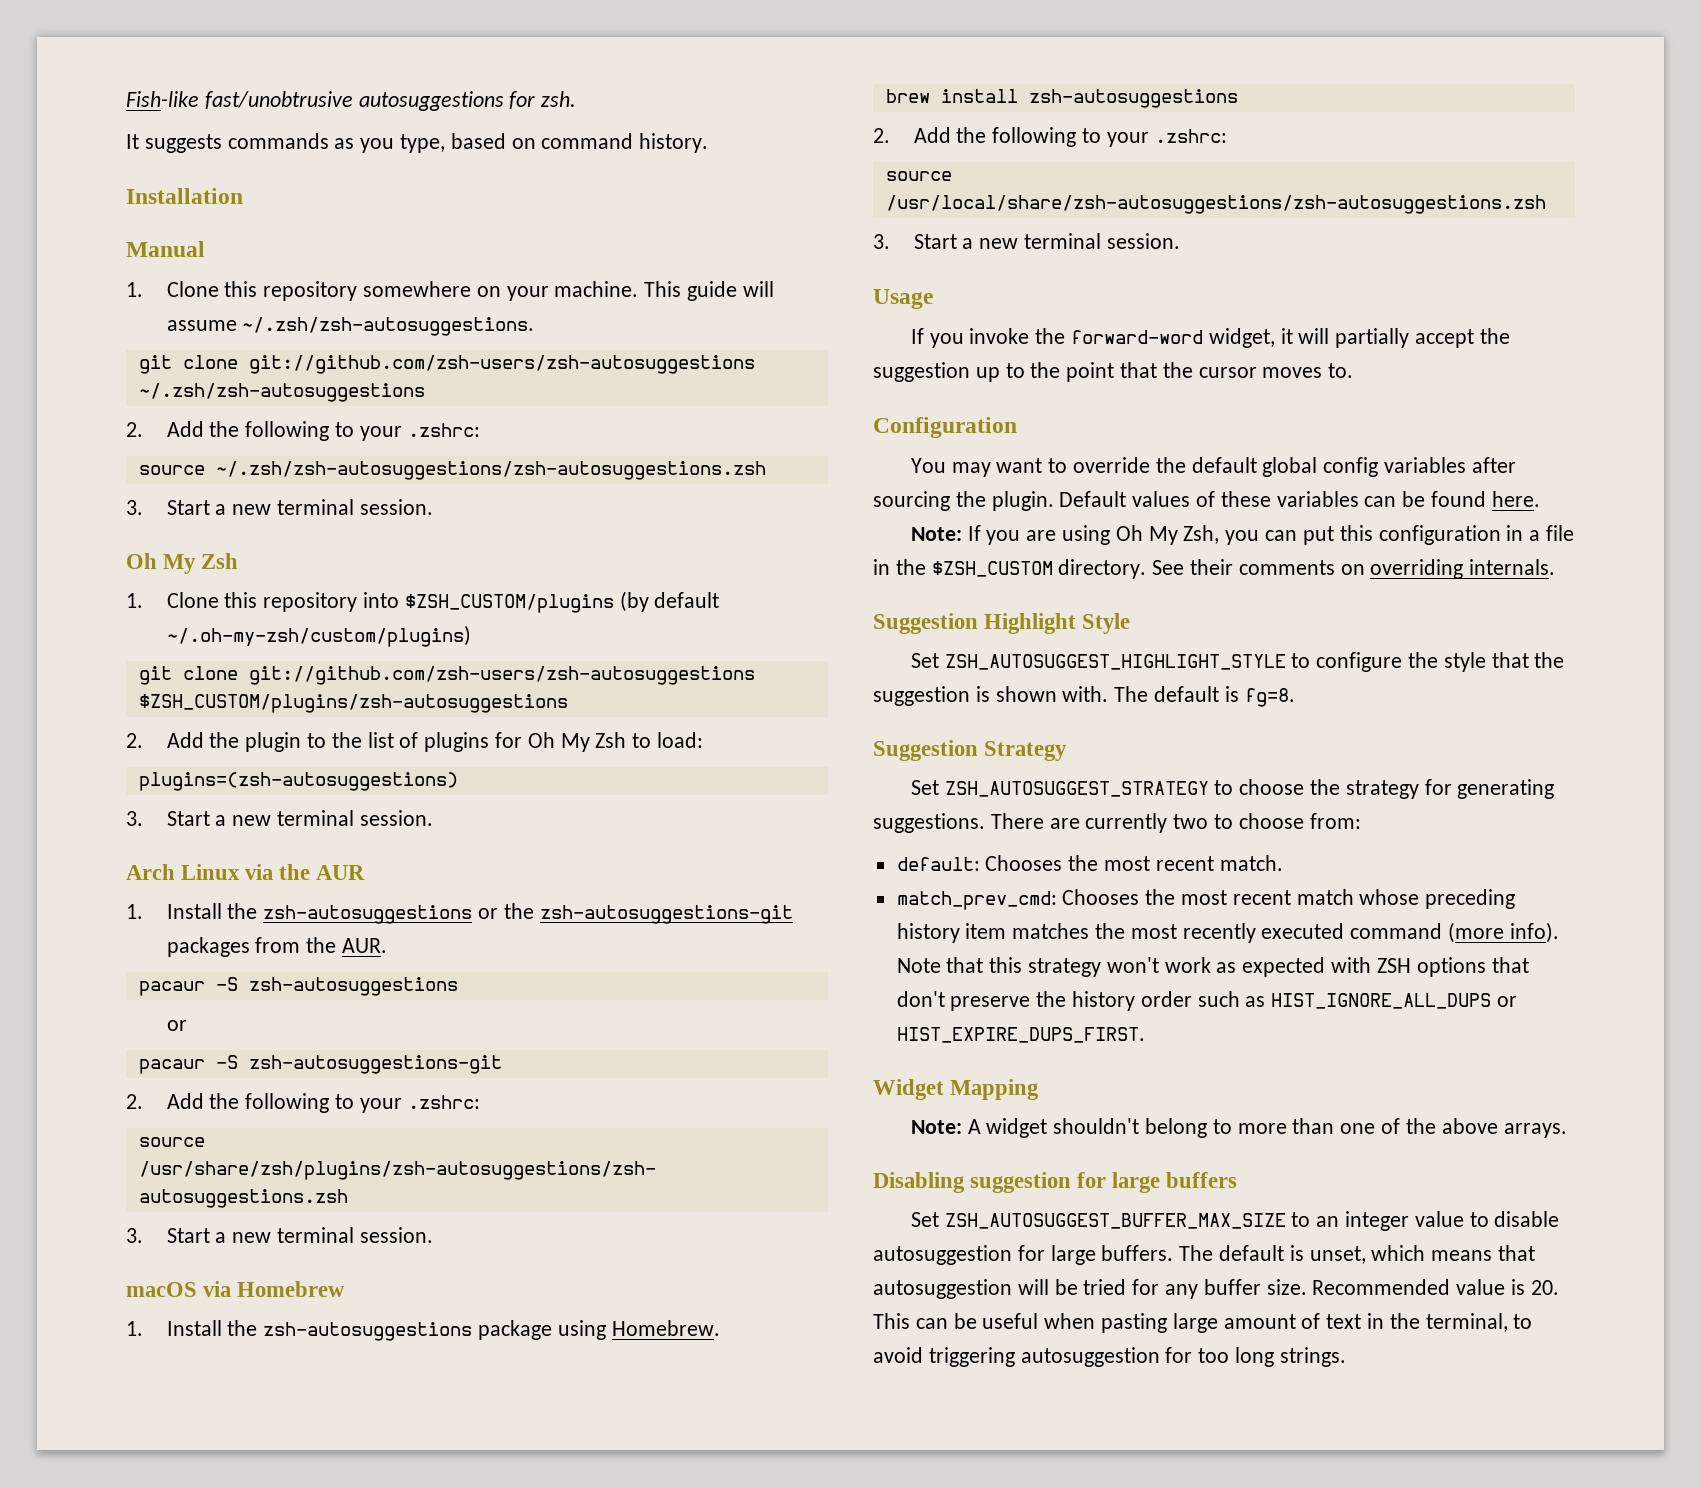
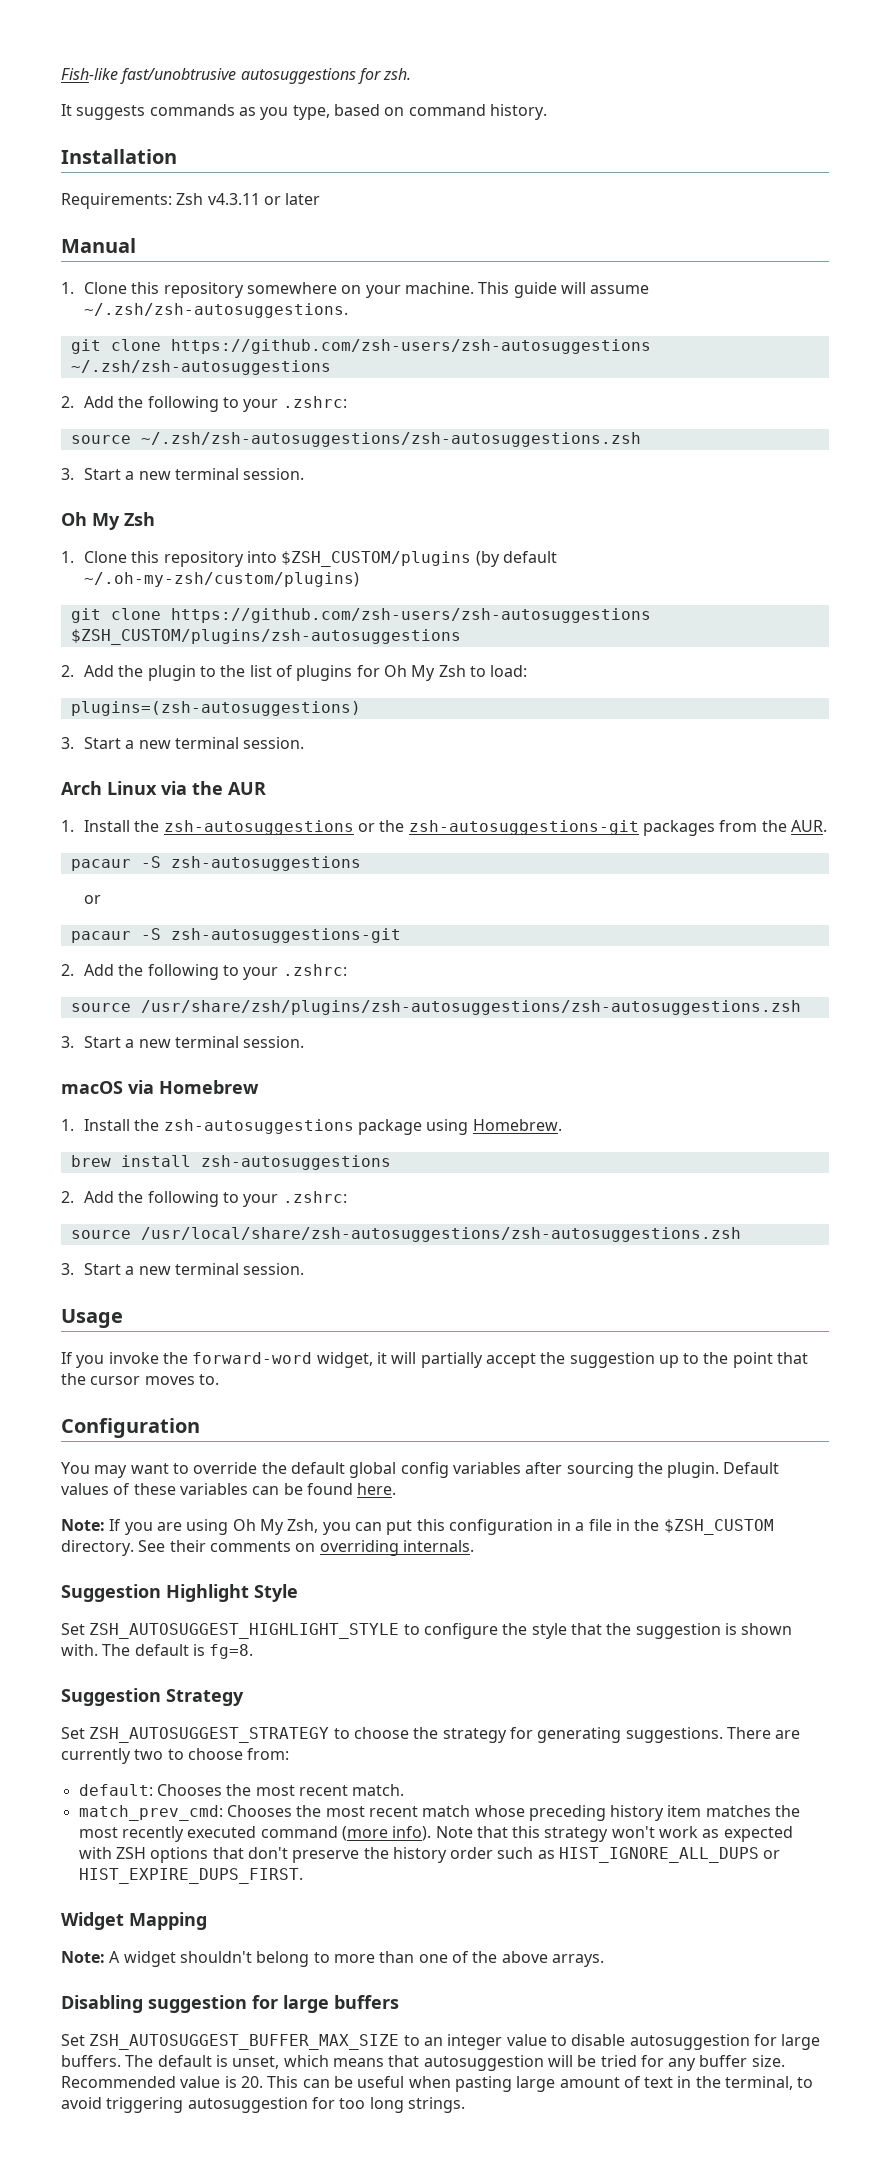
+ Requirements: Zsh v4.3.11 or later
- git clone git://github.com/zsh-users/zsh-autosuggestions ~/.zsh/zsh-autosuggestions
+ git clone https://github.com/zsh-users/zsh-autosuggestions ~/.zsh/zsh-autosuggestions
- git clone git://github.com/zsh-users/zsh-autosuggestions $ZSH_CUSTOM/plugins/zsh-autosuggestions
+ git clone https://github.com/zsh-users/zsh-autosuggestions $ZSH_CUSTOM/plugins/zsh-autosuggestions

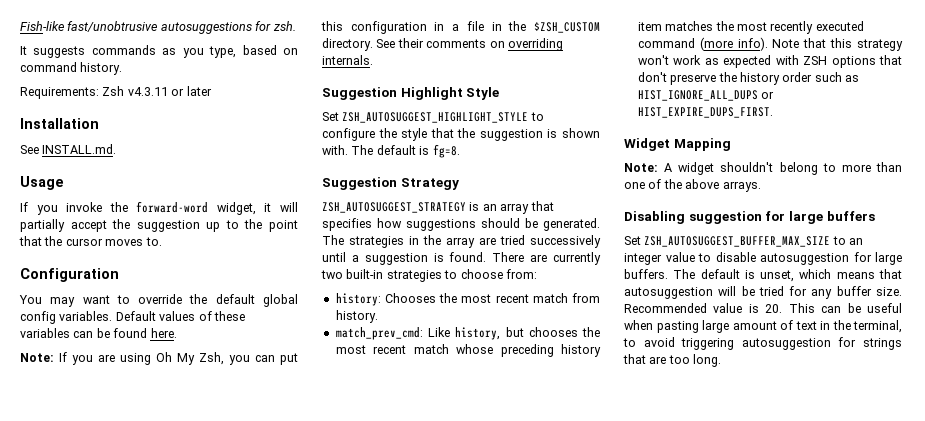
- Installation
- Manual
- 1. Clone this repository somewhere on your machine. This guide will assume ~/.zsh/zsh-autosuggestions.
- git clone https://github.com/zsh-users/zsh-autosuggestions ~/.zsh/zsh-autosuggestions
- 2. Add the following to your .zshrc:
- source ~/.zsh/zsh-autosuggestions/zsh-autosuggestions.zsh
- 3. Start a new terminal session.
- Oh My Zsh
- 1. Clone this repository into $ZSH_CUSTOM/plugins (by default ~/.oh-my-zsh/custom/plugins)
- git clone https://github.com/zsh-users/zsh-autosuggestions $ZSH_CUSTOM/plugins/zsh-autosuggestions
- 2. Add the plugin to the list of plugins for Oh My Zsh to load:
- plugins=(zsh-autosuggestions)
- 3. Start a new terminal session.
- Arch Linux via the AUR
- 1. Install the zsh-autosuggestions or the zsh-autosuggestions-git packages from the AUR.
- pacaur -S zsh-autosuggestions
- or
- pacaur -S zsh-autosuggestions-git
- 2. Add the following to your .zshrc:
- source /usr/share/zsh/plugins/zsh-autosuggestions/zsh-autosuggestions.zsh
- 3. Start a new terminal session.
- macOS via Homebrew
- 1. Install the zsh-autosuggestions package using Homebrew.
- brew install zsh-autosuggestions
- 2. Add the following to your .zshrc:
- source /usr/local/share/zsh-autosuggestions/zsh-autosuggestions.zsh
- 3. Start a new terminal session.
+ Installation
+ See INSTALL.md.
- You may want to override the default global config variables after sourcing the plugin.
+ You may want to override the default global config variables.
- Set ZSH_AUTOSUGGEST_STRATEGY to choose the strategy for generating suggestions.
+ ZSH_AUTOSUGGEST_STRATEGY is an array that specifies how suggestions should be generated. The strategies in the array are tried successively until a suggestion is found.
- There are currently two to choose from:
+ There are currently two built-in strategies to choose from:
- default: Chooses the most recent match.
- match_prev_cmd: Chooses the most recent match whose preceding history item matches the most recently executed command (more info).
+ history: Chooses the most recent match from history.
+ match_prev_cmd: Like history, but chooses the most recent match whose preceding history item matches the most recently executed command (more info).
- Recommended value is 20. This can be useful when pasting large amount of text in the terminal, to avoid triggering autosuggestion for too long strings.
+ Recommended value is 20. This can be useful when pasting large amount of text in the terminal, to avoid triggering autosuggestion for strings that are too long.

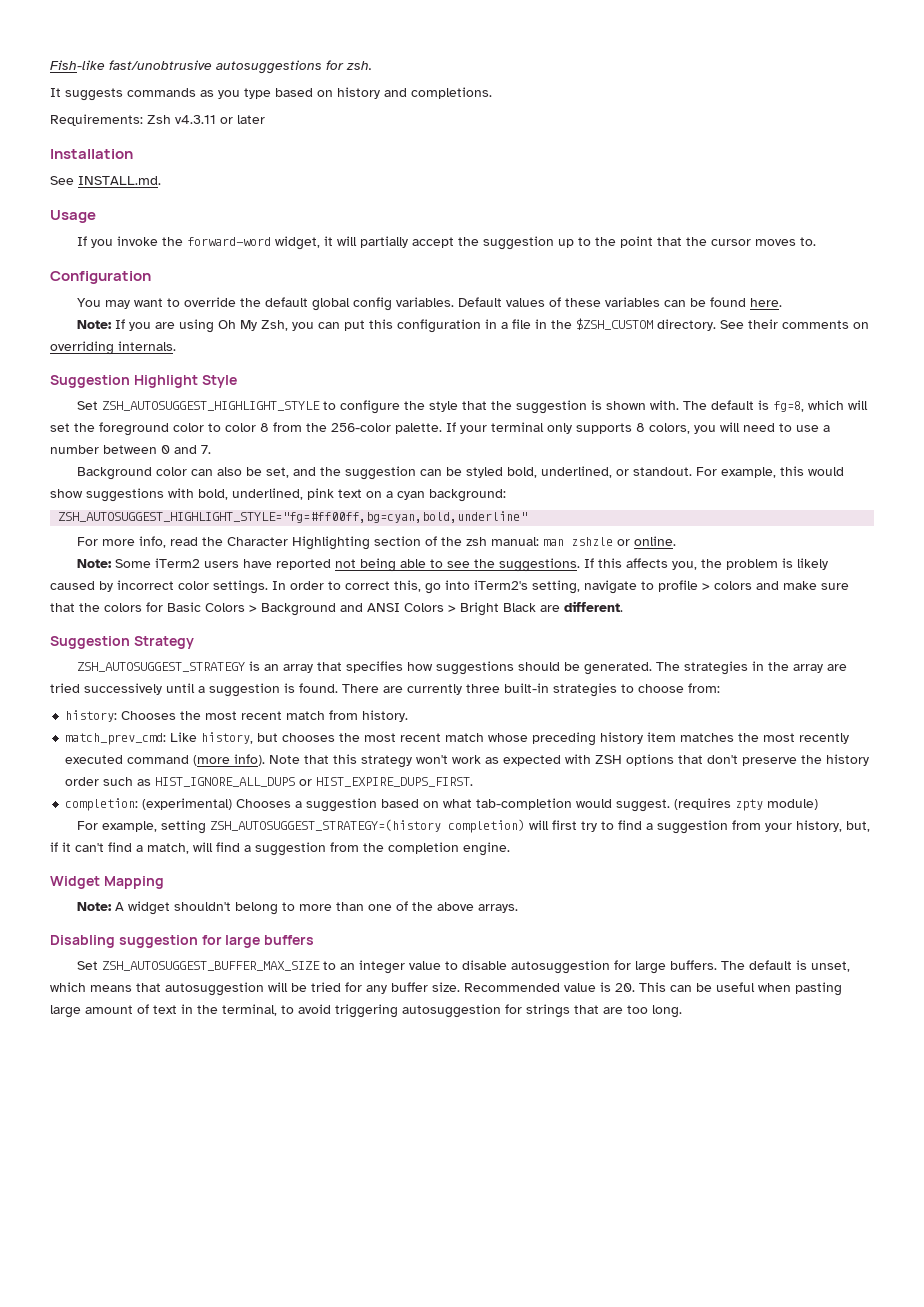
- It suggests commands as you type, based on command history.
+ It suggests commands as you type based on history and completions.
- The default is fg=8.
+ The default is fg=8, which will set the foreground color to color 8 from the 256-color palette. If your terminal only supports 8 colors, you will need to use a number between 0 and 7.
+ Background color can also be set, and the suggestion can be styled bold, underlined, or standout. For example, this would show suggestions with bold, underlined, pink text on a cyan background:
+ ZSH_AUTOSUGGEST_HIGHLIGHT_STYLE="fg=#ff00ff,bg=cyan,bold,underline"
+ For more info, read the Character Highlighting section of the zsh manual: man zshzle or online.
+ Note: Some iTerm2 users have reported not being able to see the suggestions. If this affects you, the problem is likely caused by incorrect color settings. In order to correct this, go into iTerm2's setting, navigate to profile > colors and make sure that the colors for Basic Colors > Background and ANSI Colors > Bright Black are different.
- There are currently two built-in strategies to choose from:
+ There are currently three built-in strategies to choose from:
+ completion: (experimental) Chooses a suggestion based on what tab-completion would suggest. (requires zpty module)
+ For example, setting ZSH_AUTOSUGGEST_STRATEGY=(history completion) will first try to find a suggestion from your history, but, if it can't find a match, will find a suggestion from the completion engine.

